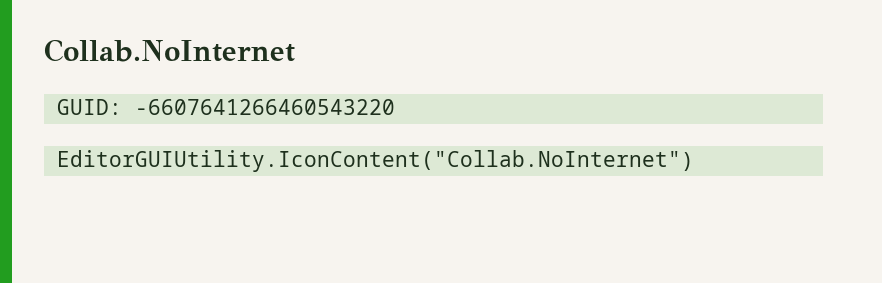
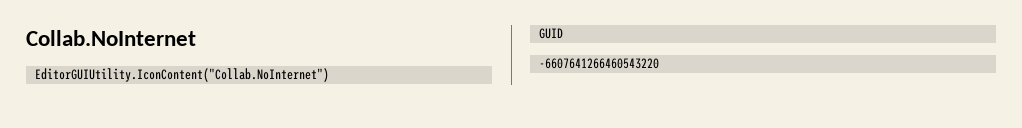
- GUID: -6607641266460543220
+ EditorGUIUtility.IconContent("Collab.NoInternet")
+ GUID
+ -6607641266460543220
- EditorGUIUtility.IconContent("Collab.NoInternet")

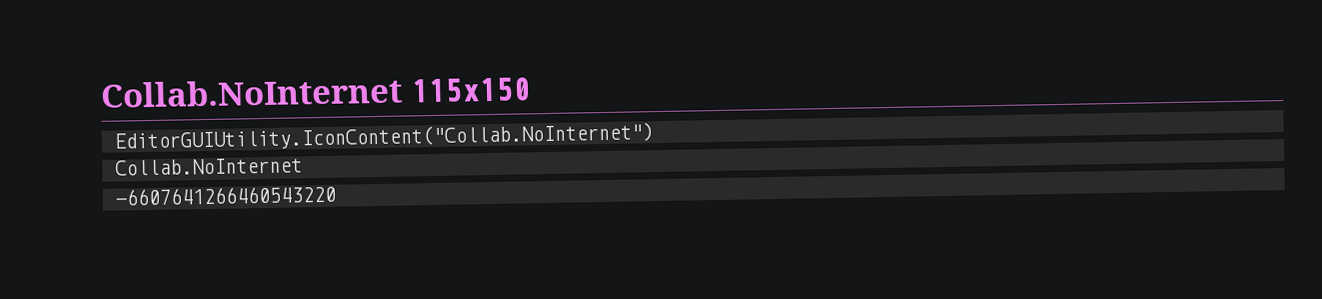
- Collab.NoInternet
+ Collab.NoInternet 115x150
  EditorGUIUtility.IconContent("Collab.NoInternet")
- GUID
+ Collab.NoInternet

